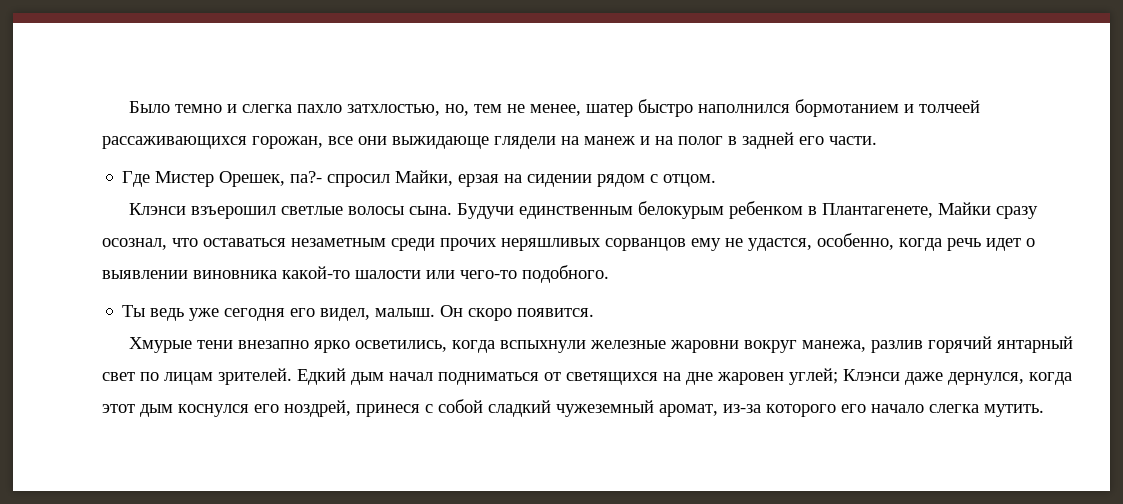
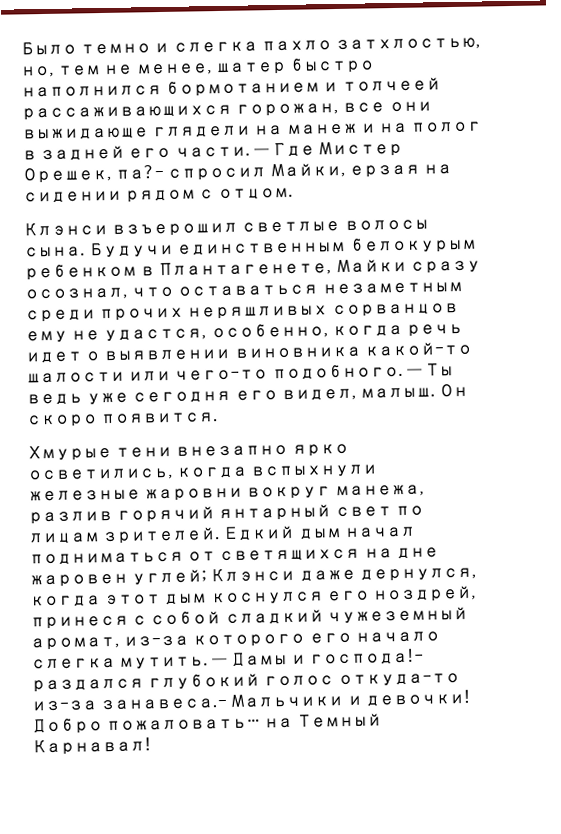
- Было темно и слегка пахло затхлостью, но, тем не менее, шатер быстро наполнился бормотанием и толчеей рассаживающихся горожан, все они выжидающе глядели на манеж и на полог в задней его части.
- Где Мистер Орешек, па?- спросил Майки, ерзая на сидении рядом с отцом.
+ Было темно и слегка пахло затхлостью, но, тем не менее, шатер быстро наполнился бормотанием и толчеей рассаживающихся горожан, все они выжидающе глядели на манеж и на полог в задней его части. — Где Мистер Орешек, па?- спросил Майки, ерзая на сидении рядом с отцом.
- Будучи единственным белокурым ребенком в Плантагенете, Майки сразу осознал, что оставаться незаметным среди прочих неряшливых сорванцов ему не удастся, особенно, когда речь идет о выявлении виновника какой-то шалости или чего-то подобного.
- Ты ведь уже сегодня его видел, малыш.
+ Будучи единственным белокурым ребенком в Плантагенете, Майки сразу осознал, что оставаться незаметным среди прочих неряшливых сорванцов ему не удастся, особенно, когда речь идет о выявлении виновника какой-то шалости или чего-то подобного. — Ты ведь уже сегодня его видел, малыш.
+ — Дамы и господа!- раздался глубокий голос откуда-то из-за занавеса.- Мальчики и девочки! Добро пожаловать… на Темный Карнавал!

